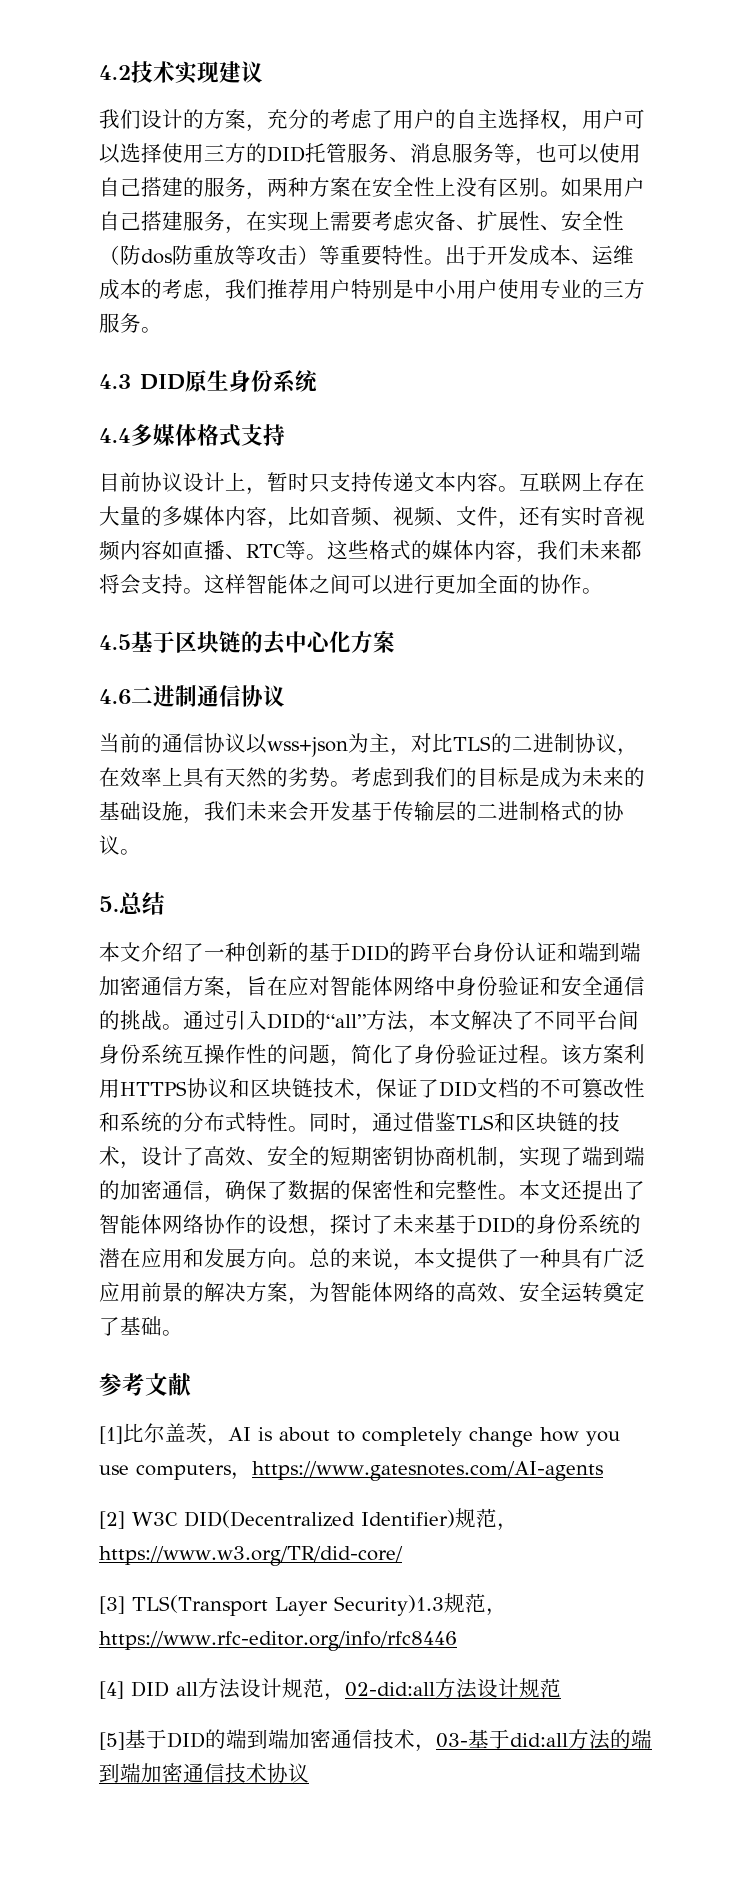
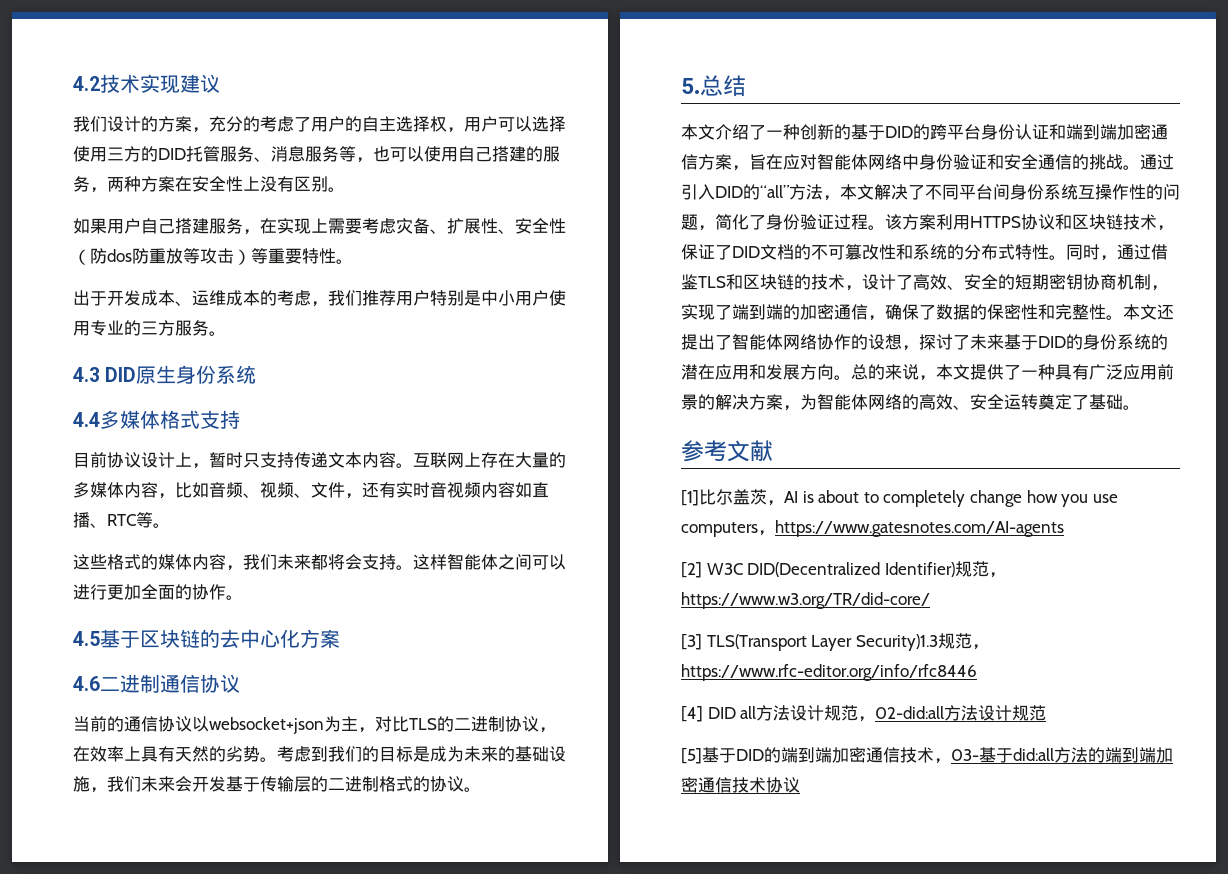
- 我们设计的方案，充分的考虑了用户的自主选择权，用户可以选择使用三方的DID托管服务、消息服务等，也可以使用自己搭建的服务，两种方案在安全性上没有区别。如果用户自己搭建服务，在实现上需要考虑灾备、扩展性、安全性（防dos防重放等攻击）等重要特性。出于开发成本、运维成本的考虑，我们推荐用户特别是中小用户使用专业的三方服务。
+ 我们设计的方案，充分的考虑了用户的自主选择权，用户可以选择使用三方的DID托管服务、消息服务等，也可以使用自己搭建的服务，两种方案在安全性上没有区别。
+ 如果用户自己搭建服务，在实现上需要考虑灾备、扩展性、安全性（防dos防重放等攻击）等重要特性。
+ 出于开发成本、运维成本的考虑，我们推荐用户特别是中小用户使用专业的三方服务。
- 互联网上存在大量的多媒体内容，比如音频、视频、文件，还有实时音视频内容如直播、RTC等。这些格式的媒体内容，我们未来都将会支持。
+ 互联网上存在大量的多媒体内容，比如音频、视频、文件，还有实时音视频内容如直播、RTC等。
+ 这些格式的媒体内容，我们未来都将会支持。
- 当前的通信协议以wss+json为主，对比TLS的二进制协议，在效率上具有天然的劣势。
+ 当前的通信协议以websocket+json为主，对比TLS的二进制协议，在效率上具有天然的劣势。

